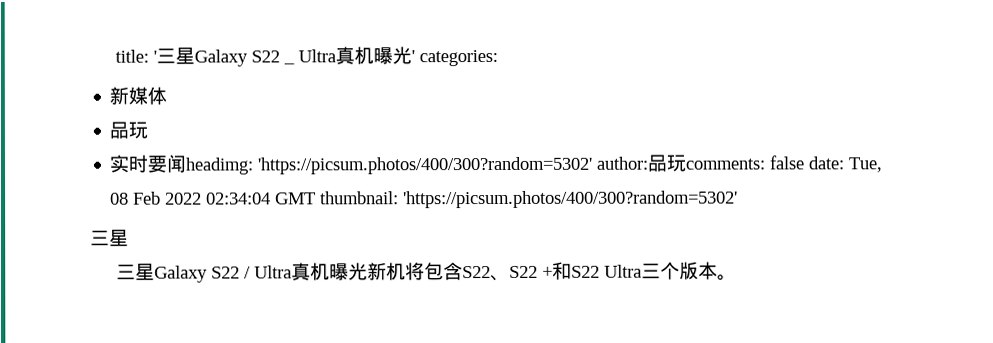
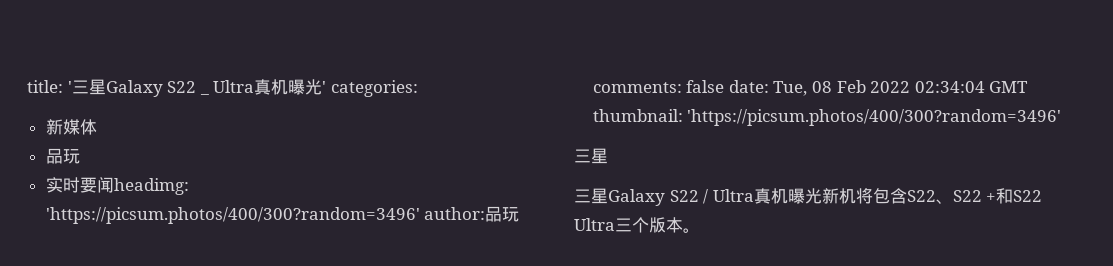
- 实时要闻headimg: 'https://picsum.photos/400/300?random=5302' author:品玩comments: false date: Tue, 08 Feb 2022 02:34:04 GMT thumbnail: 'https://picsum.photos/400/300?random=5302'
+ 实时要闻headimg: 'https://picsum.photos/400/300?random=3496' author:品玩comments: false date: Tue, 08 Feb 2022 02:34:04 GMT thumbnail: 'https://picsum.photos/400/300?random=3496'

